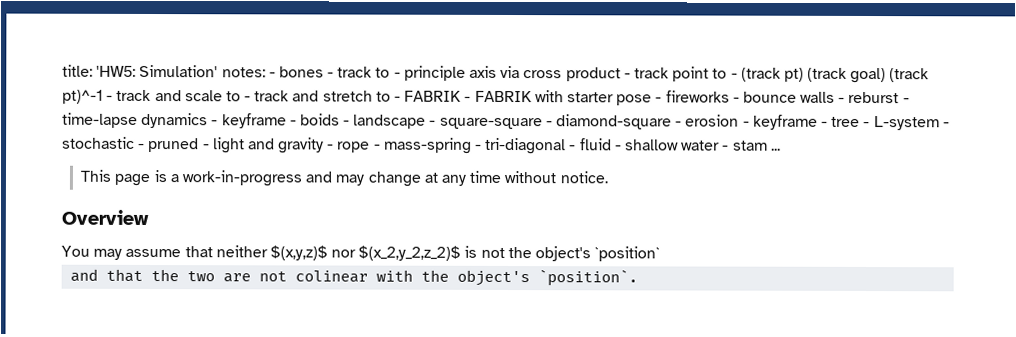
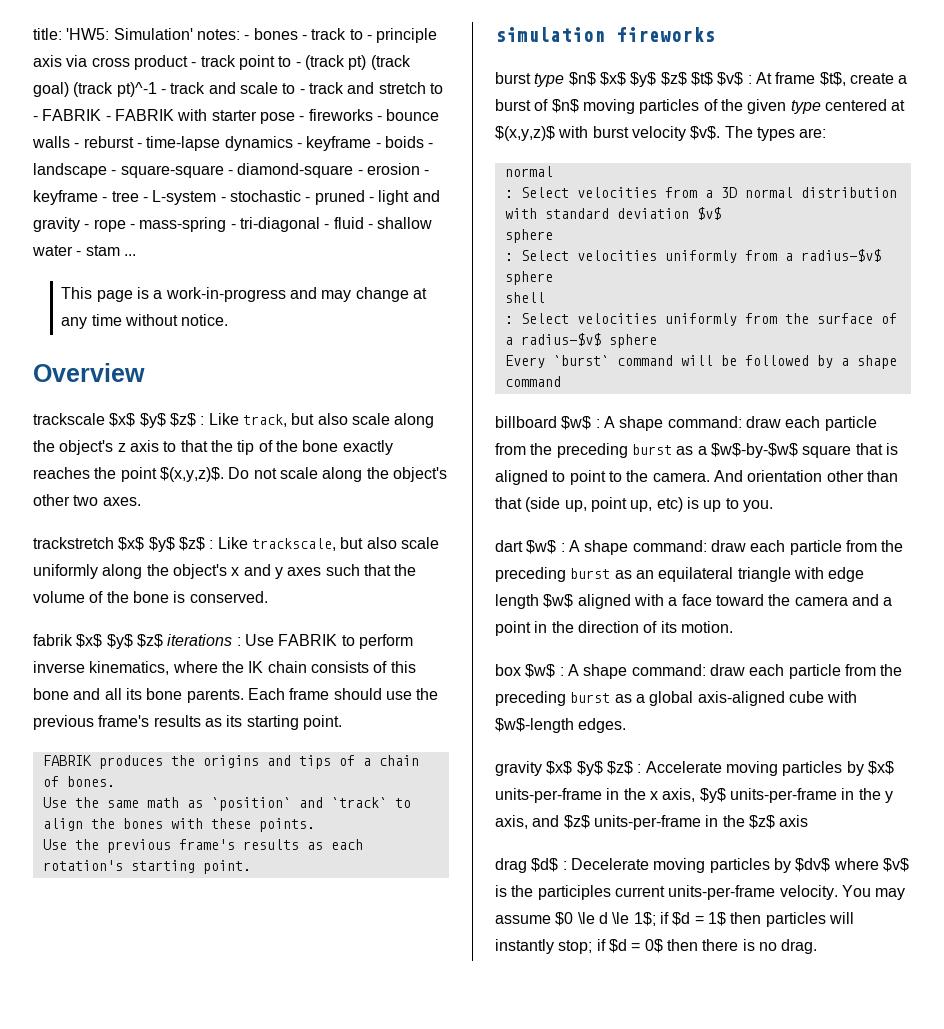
- You may assume that neither $(x,y,z)$ nor $(x_2,y_2,z_2)$ is not the object's `position`
- and that the two are not colinear with the object's `position`.
+ trackscale $x$ $y$ $z$ : Like track, but also scale along the object's z axis to that the tip of the bone exactly reaches the point $(x,y,z)$. Do not scale along the object's other two axes.
+ trackstretch $x$ $y$ $z$ : Like trackscale, but also scale uniformly along the object's x and y axes such that the volume of the bone is conserved.
+ fabrik $x$ $y$ $z$ iterations : Use FABRIK to perform inverse kinematics, where the IK chain consists of this bone and all its bone parents. Each frame should use the previous frame's results as its starting point.
+ FABRIK produces the origins and tips of a chain of bones.
+ Use the same math as `position` and `track` to align the bones with these points.
+ Use the previous frame's results as each rotation's starting point.
+ simulation fireworks
+ burst type $n$ $x$ $y$ $z$ $t$ $v$ : At frame $t$, create a burst of $n$ moving particles of the given type centered at $(x,y,z)$ with burst velocity $v$. The types are:
+ normal
+ : Select velocities from a 3D normal distribution with standard deviation $v$
+ sphere
+ : Select velocities uniformly from a radius-$v$ sphere
+ shell
+ : Select velocities uniformly from the surface of a radius-$v$ sphere
+ Every `burst` command will be followed by a shape command
+ billboard $w$ : A shape command: draw each particle from the preceding burst as a $w$-by-$w$ square that is aligned to point to the camera. And orientation other than that (side up, point up, etc) is up to you.
+ dart $w$ : A shape command: draw each particle from the preceding burst as an equilateral triangle with edge length $w$ aligned with a face toward the camera and a point in the direction of its motion.
+ box $w$ : A shape command: draw each particle from the preceding burst as a global axis-aligned cube with $w$-length edges.
+ gravity $x$ $y$ $z$ : Accelerate moving particles by $x$ units-per-frame in the x axis, $y$ units-per-frame in the y axis, and $z$ units-per-frame in the $z$ axis
+ drag $d$ : Decelerate moving particles by $dv$ where $v$ is the participles current units-per-frame velocity. You may assume $0 \le d \le 1$; if $d = 1$ then particles will instantly stop; if $d = 0$ then there is no drag.

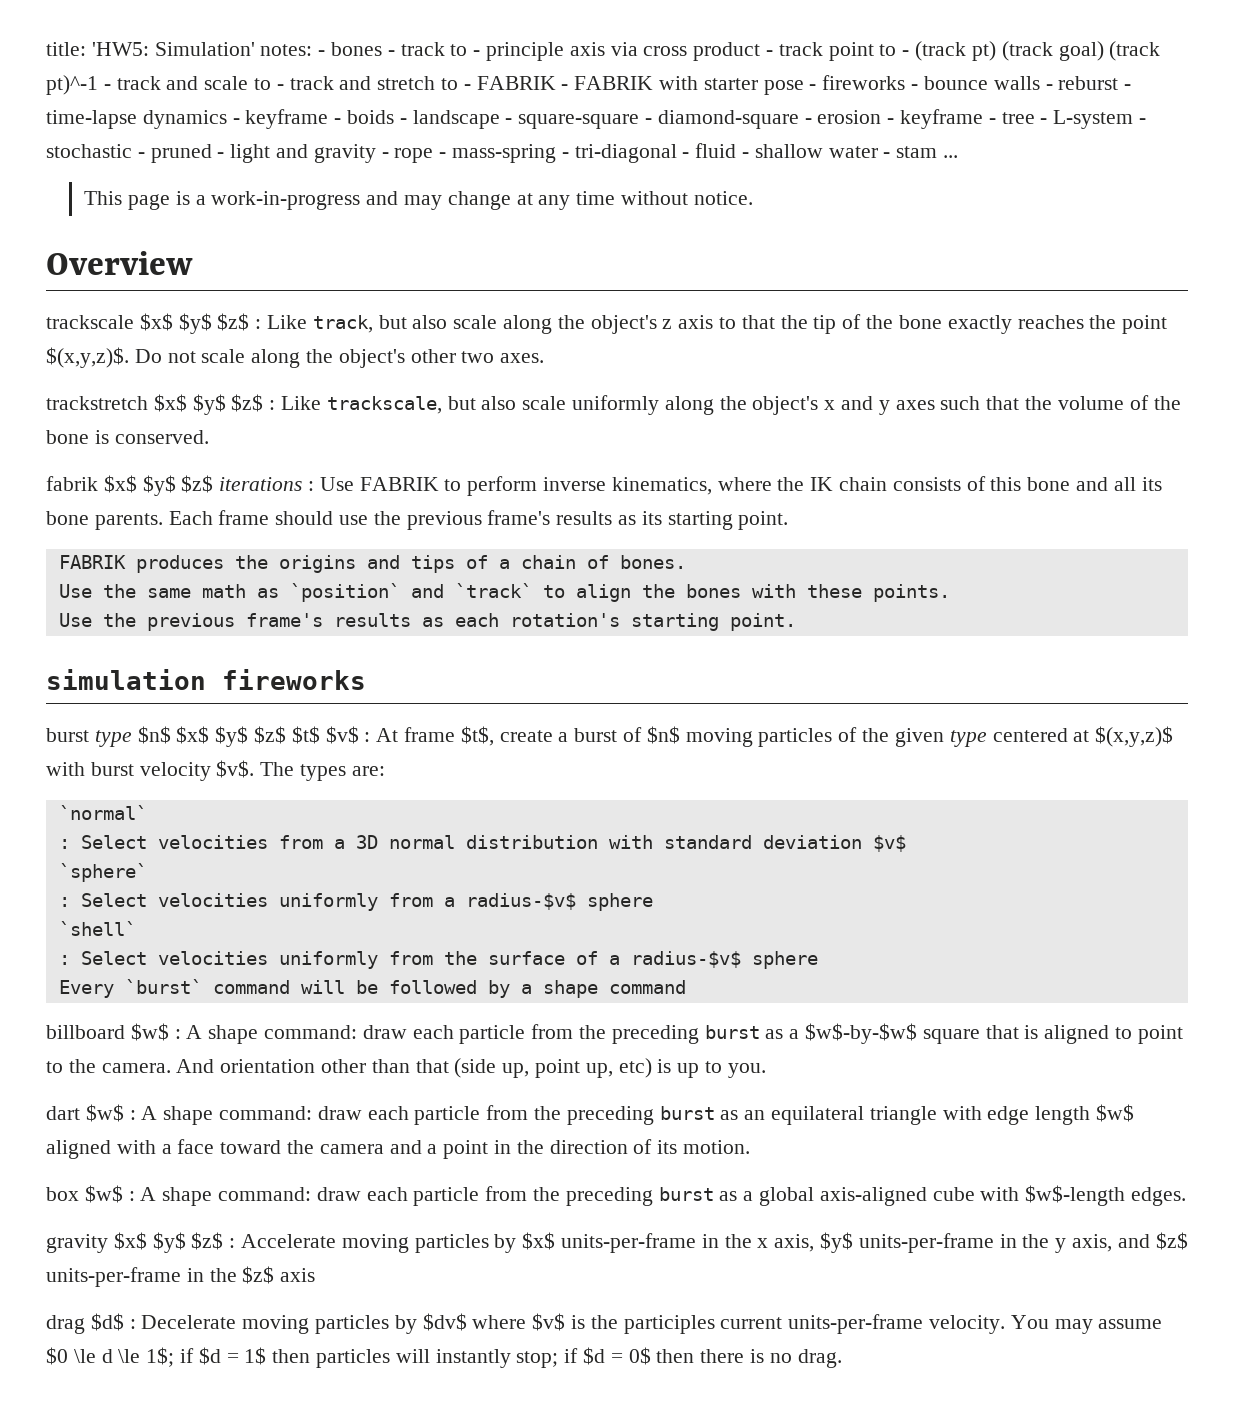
  The types are:
- normal
+ `normal`
  : Select velocities from a 3D normal distribution with standard deviation $v$
- sphere
+ `sphere`
- shell
+ `shell`

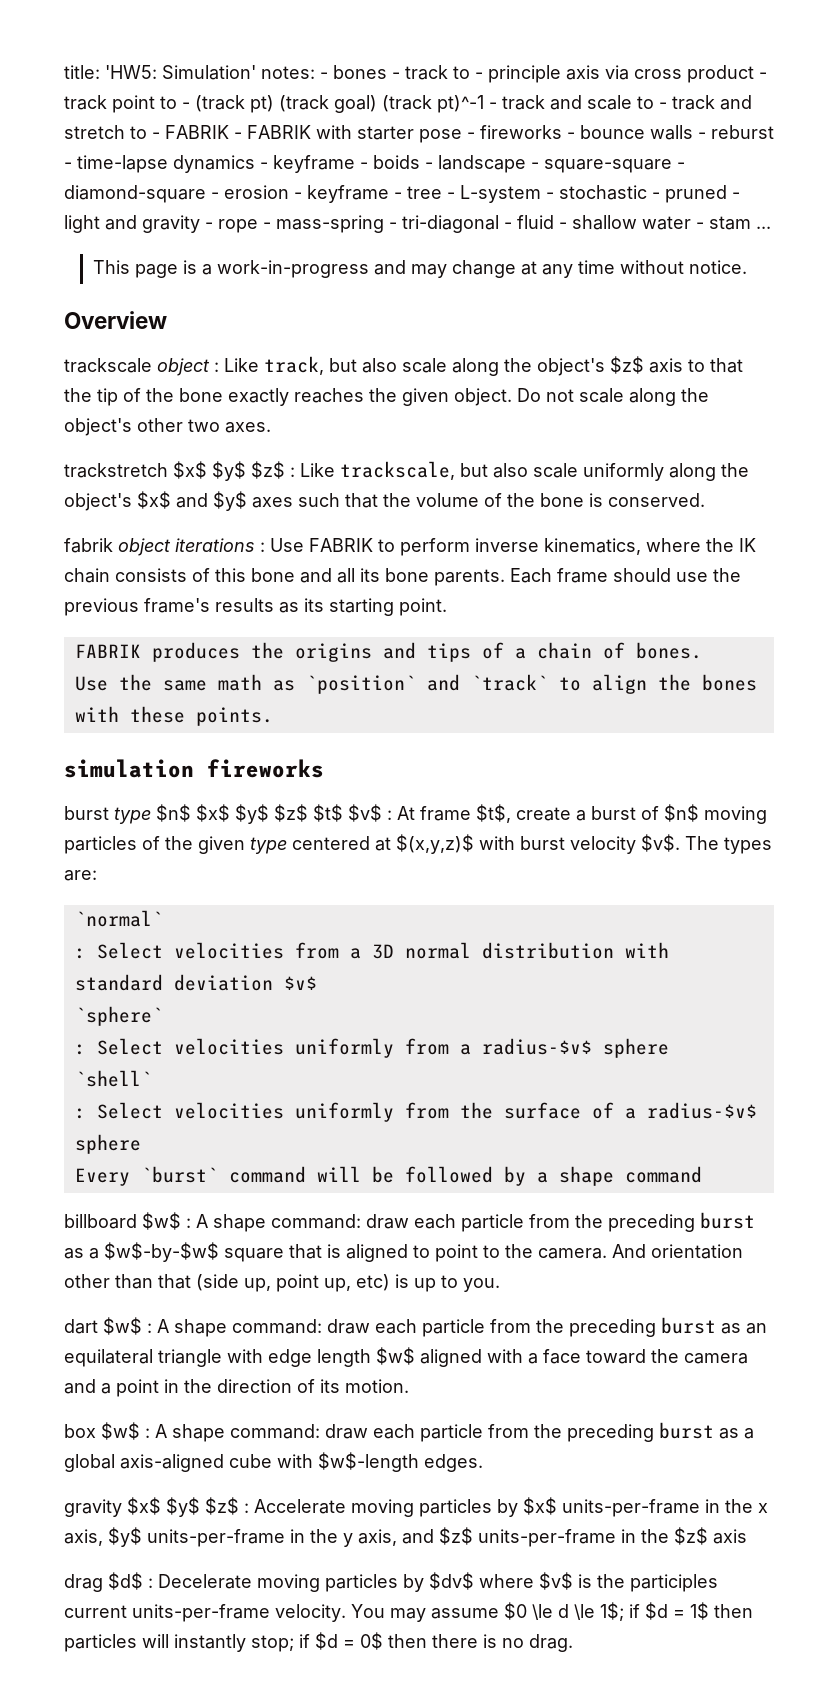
- trackscale $x$ $y$ $z$ : Like track, but also scale along the object's z axis to that the tip of the bone exactly reaches the point $(x,y,z)$.
+ trackscale object : Like track, but also scale along the object's $z$ axis to that the tip of the bone exactly reaches the given object.
- trackstretch $x$ $y$ $z$ : Like trackscale, but also scale uniformly along the object's x and y axes such that the volume of the bone is conserved.
+ trackstretch $x$ $y$ $z$ : Like trackscale, but also scale uniformly along the object's $x$ and $y$ axes such that the volume of the bone is conserved.
- fabrik $x$ $y$ $z$ iterations : Use FABRIK to perform inverse kinematics, where the IK chain consists of this bone and all its bone parents.
+ fabrik object iterations : Use FABRIK to perform inverse kinematics, where the IK chain consists of this bone and all its bone parents.
- Use the previous frame's results as each rotation's starting point.

